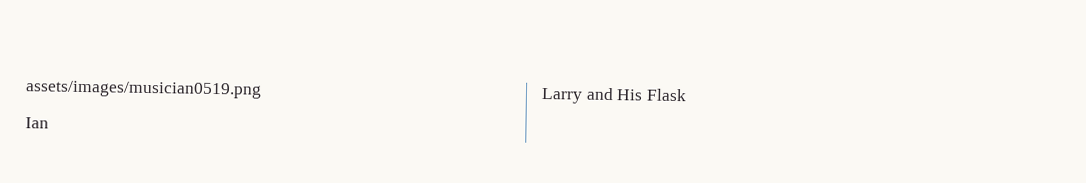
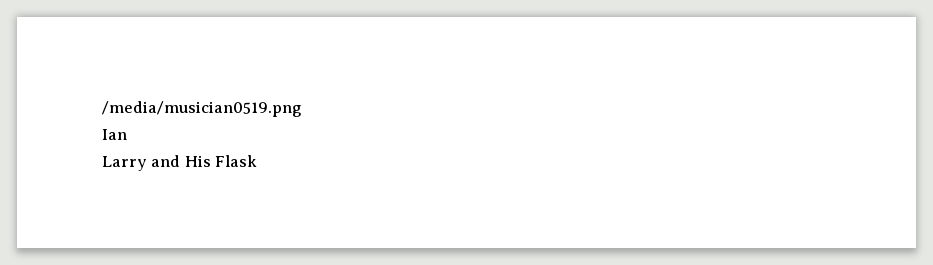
- assets/images/musician0519.png
+ /media/musician0519.png

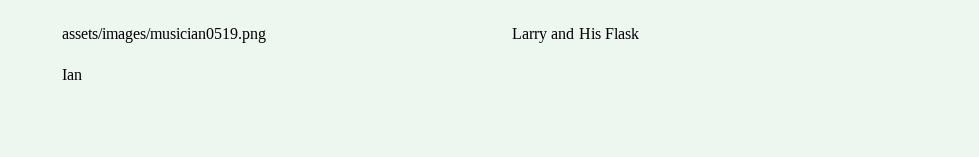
- /media/musician0519.png
+ assets/images/musician0519.png

